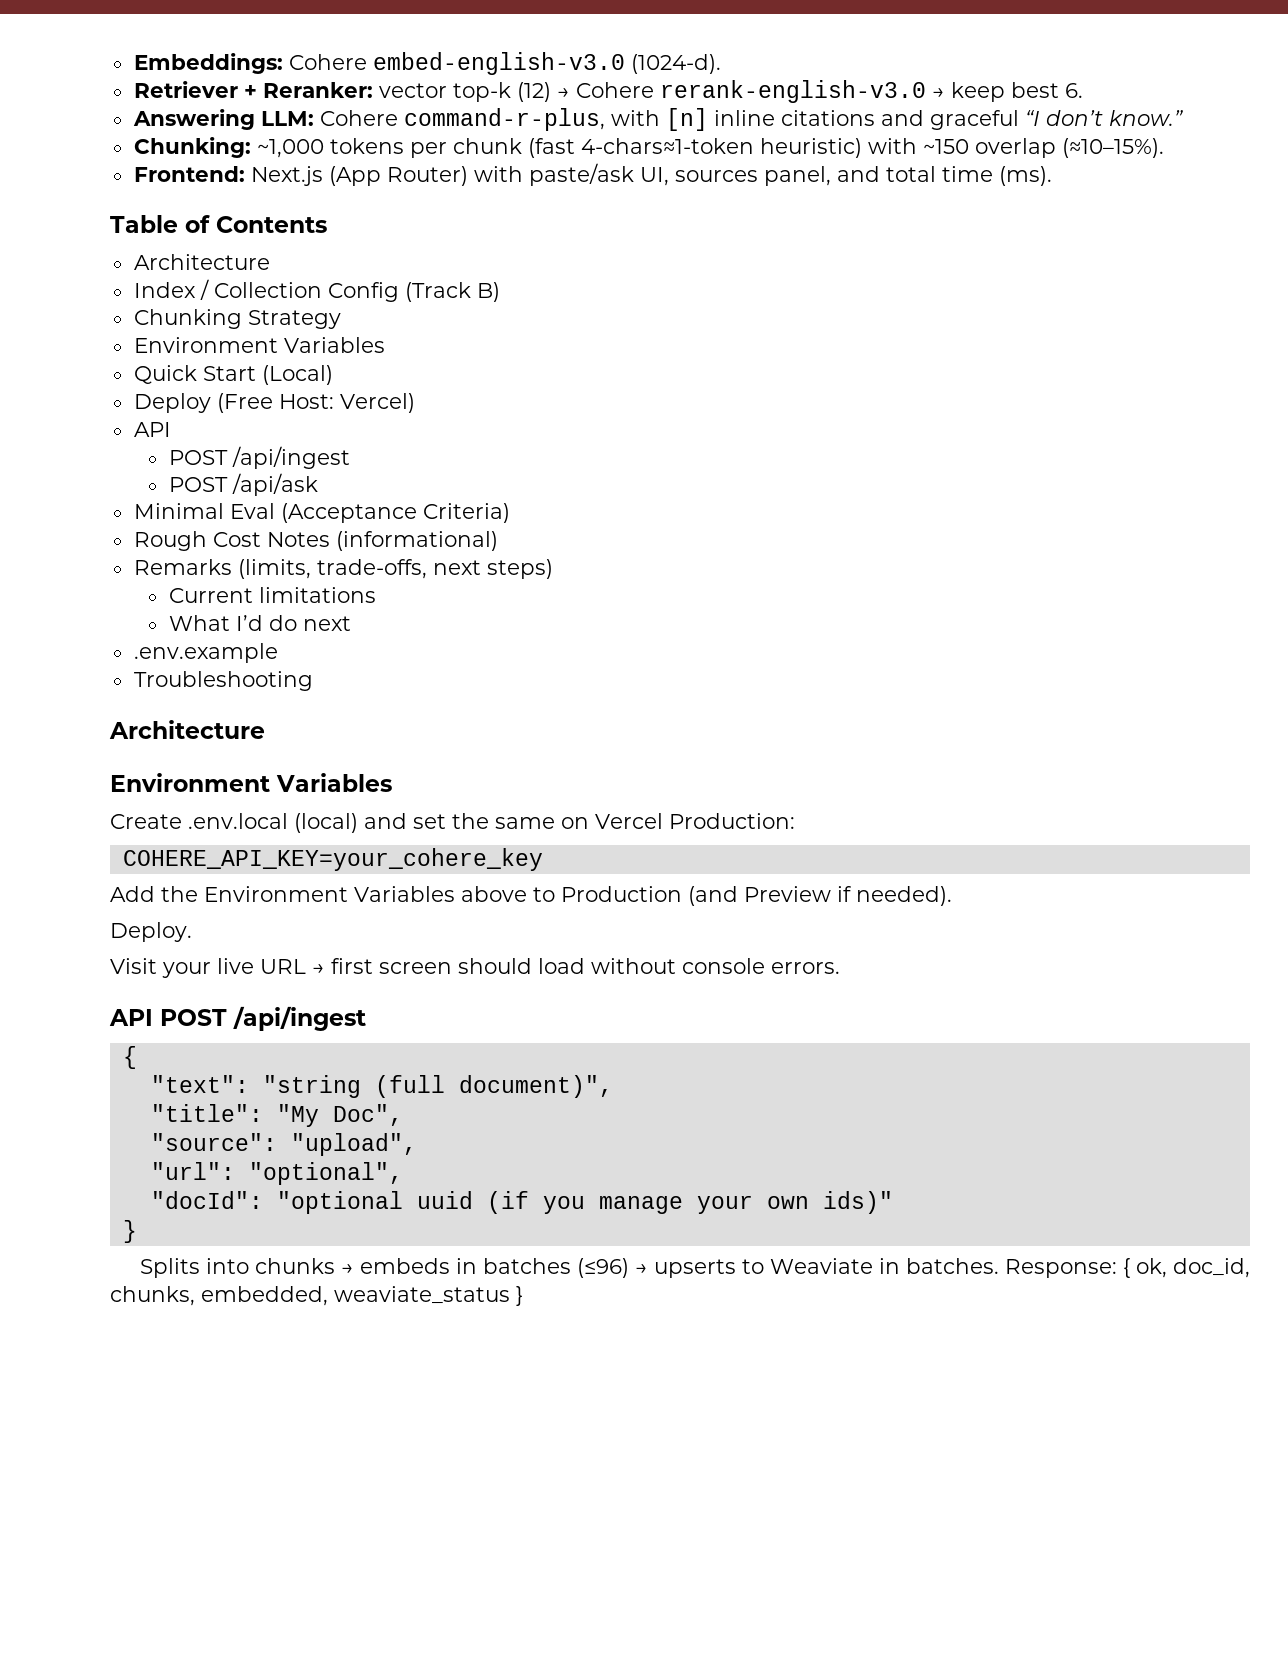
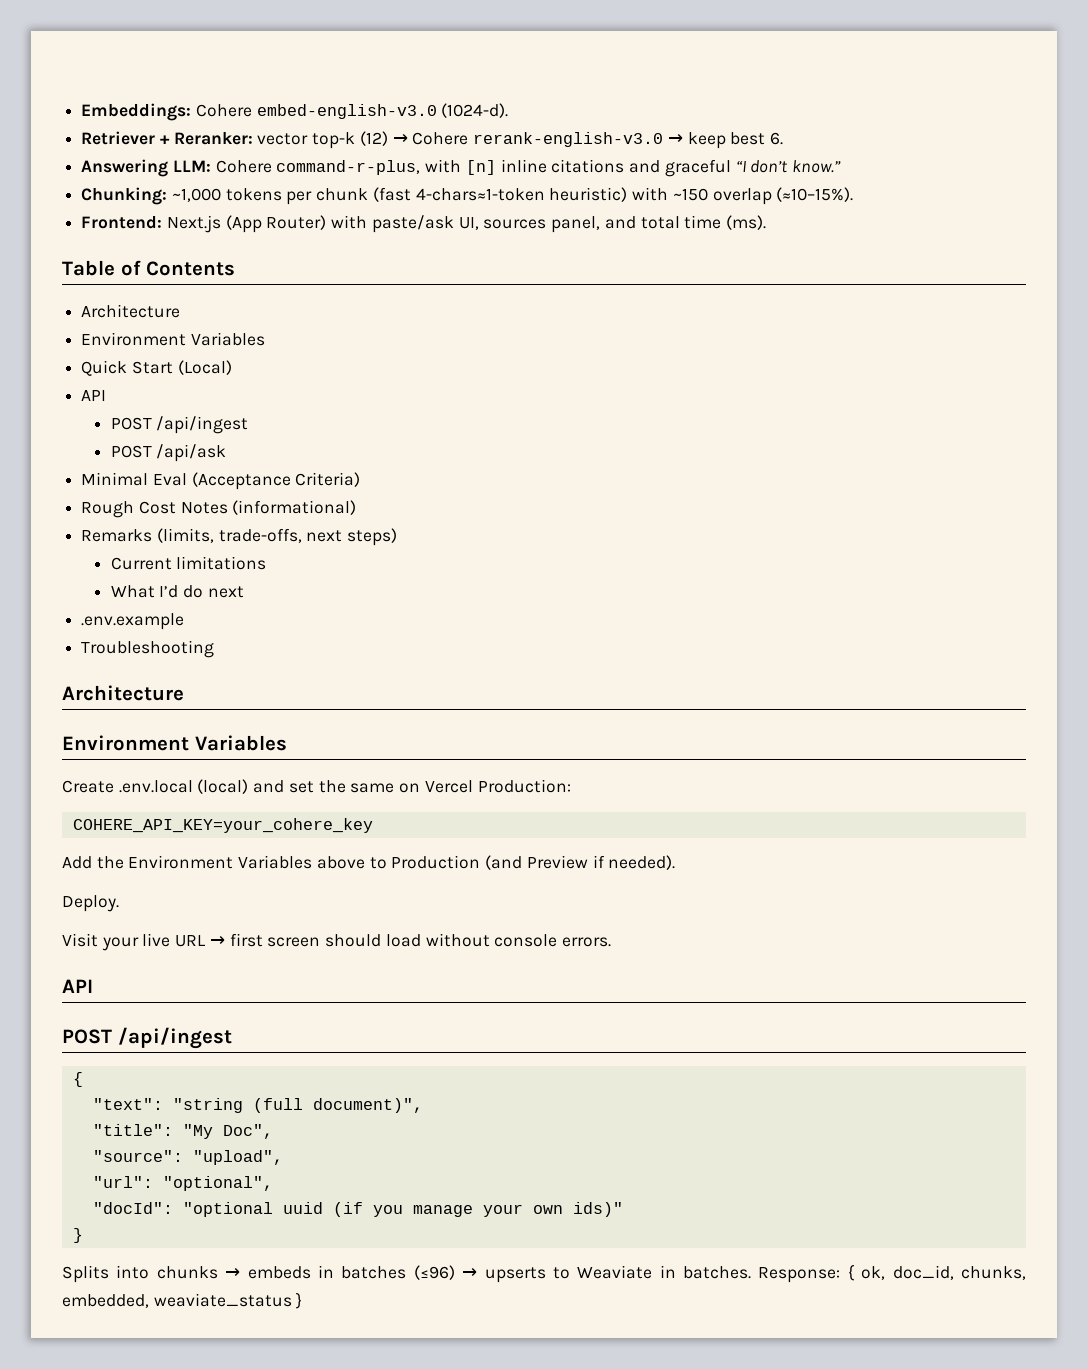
- Index / Collection Config (Track B)
- Chunking Strategy
- Deploy (Free Host: Vercel)
  Visit your live URL → first screen should load without console errors.
- API POST /api/ingest
+ API
+ POST /api/ingest

